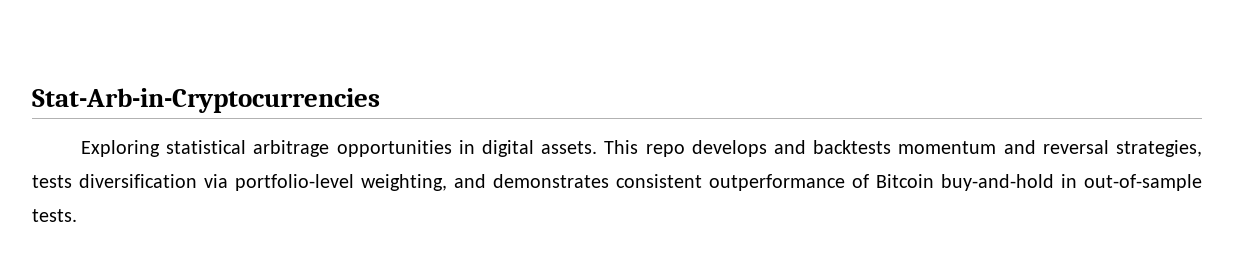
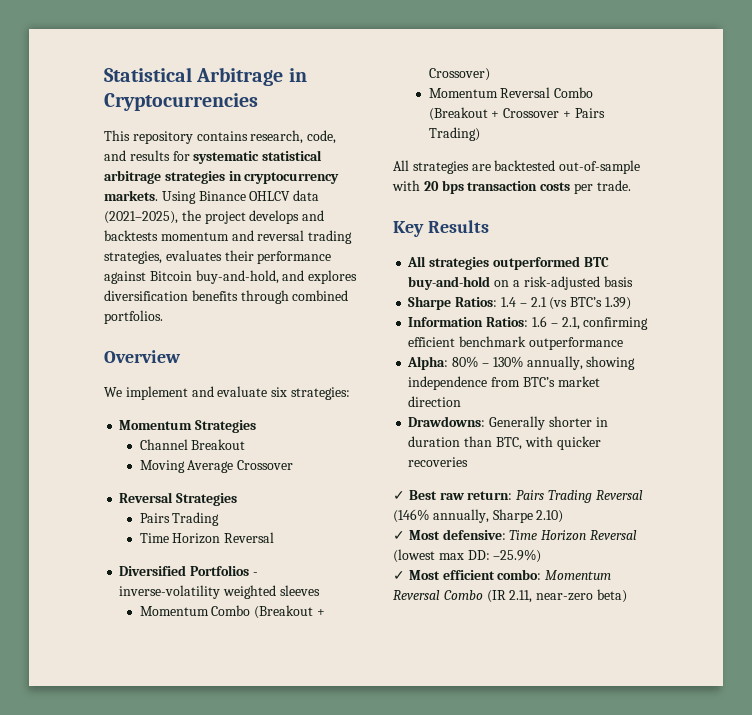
- Stat-Arb-in-Cryptocurrencies
- Exploring statistical arbitrage opportunities in digital assets. This repo develops and backtests momentum and reversal strategies, tests diversification via portfolio-level weighting, and demonstrates consistent outperformance of Bitcoin buy-and-hold in out-of-sample tests.
+ Statistical Arbitrage in Cryptocurrencies
+ This repository contains research, code, and results for systematic statistical arbitrage strategies in cryptocurrency markets. Using Binance OHLCV data (2021–2025), the project develops and backtests momentum and reversal trading strategies, evaluates their performance against Bitcoin buy-and-hold, and explores diversification benefits through combined portfolios.
+ Overview
+ We implement and evaluate six strategies:
+ Momentum Strategies
+ Channel Breakout
+ Moving Average Crossover
+ Reversal Strategies
+ Pairs Trading
+ Time Horizon Reversal
+ Diversified Portfolios - inverse-volatility weighted sleeves
+ Momentum Combo (Breakout + Crossover)
+ Momentum Reversal Combo (Breakout + Crossover + Pairs Trading)
+ All strategies are backtested out-of-sample with 20 bps transaction costs per trade.
+ Key Results
+ All strategies outperformed BTC buy-and-hold on a risk-adjusted basis
+ Sharpe Ratios: 1.4 – 2.1 (vs BTC’s 1.39)
+ Information Ratios: 1.6 – 2.1, confirming efficient benchmark outperformance
+ Alpha: 80% – 130% annually, showing independence from BTC’s market direction
+ Drawdowns: Generally shorter in duration than BTC, with quicker recoveries
+ ✓ Best raw return: Pairs Trading Reversal (146% annually, Sharpe 2.10)
+ ✓ Most defensive: Time Horizon Reversal (lowest max DD: –25.9%)
+ ✓ Most efficient combo: Momentum Reversal Combo (IR 2.11, near-zero beta)

